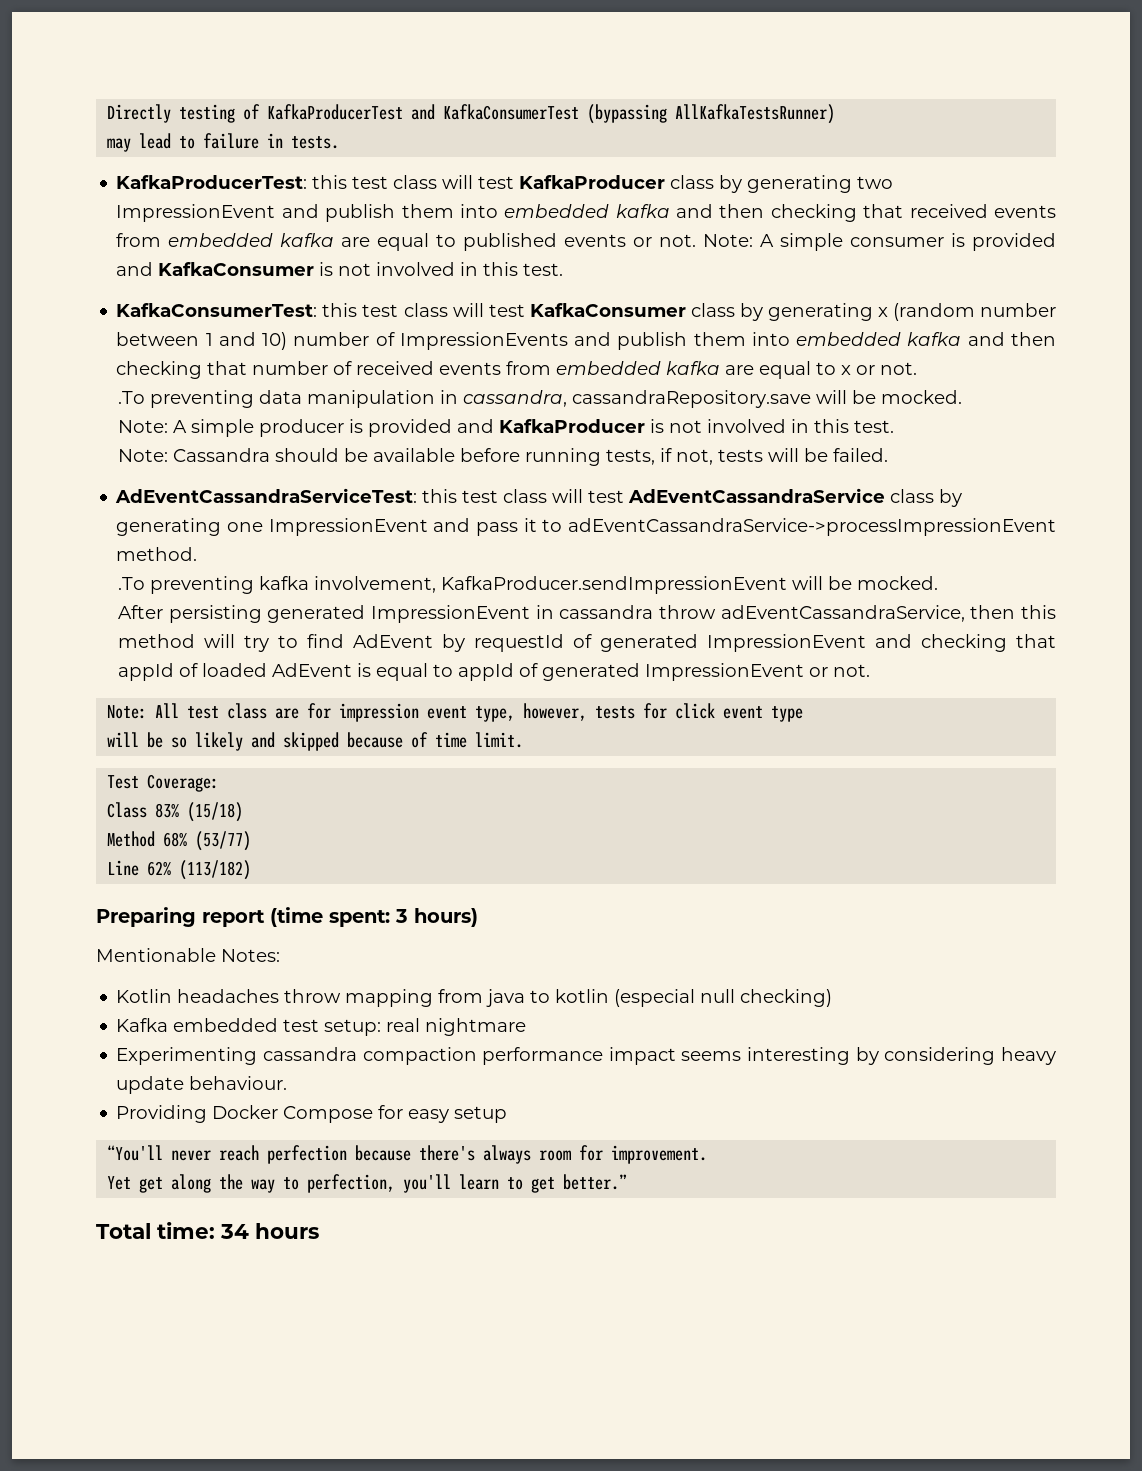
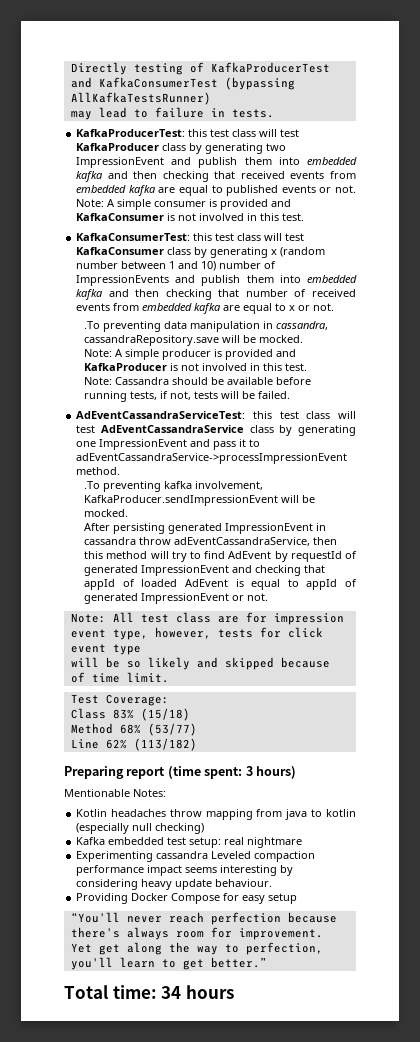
- Kotlin headaches throw mapping from java to kotlin (especial null checking)
+ Kotlin headaches throw mapping from java to kotlin (especially null checking)
- Experimenting cassandra compaction performance impact seems interesting by considering heavy update behaviour.
+ Experimenting cassandra Leveled compaction performance impact seems interesting by considering heavy update behaviour.

